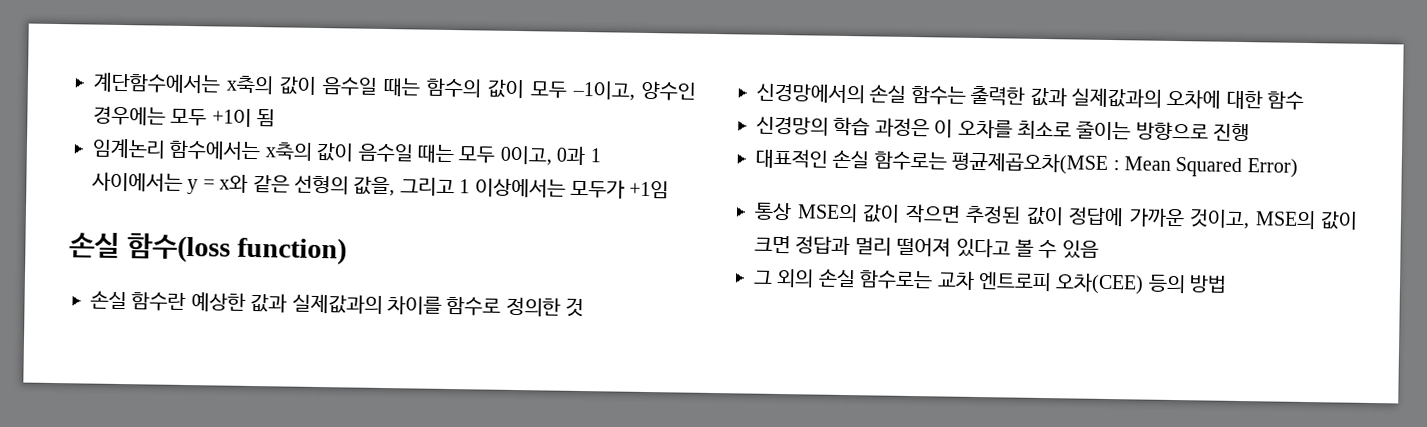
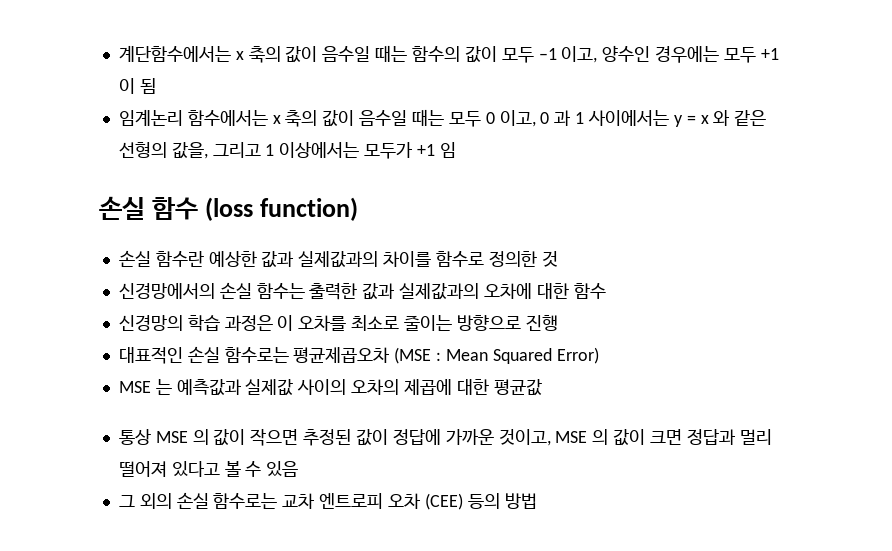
- 계단함수에서는 x축의 값이 음수일 때는 함수의 값이 모두 –1이고, 양수인 경우에는 모두 +1이 됨
+ 계단함수에서는 x 축의 값이 음수일 때는 함수의 값이 모두 –1 이고, 양수인 경우에는 모두 +1 이 됨
- 임계논리 함수에서는 x축의 값이 음수일 때는 모두 0이고, 0과 1 사이에서는 y = x와 같은 선형의 값을, 그리고 1 이상에서는 모두가 +1임
- 손실 함수(loss function)
+ 임계논리 함수에서는 x 축의 값이 음수일 때는 모두 0 이고, 0 과 1 사이에서는 y = x 와 같은 선형의 값을, 그리고 1 이상에서는 모두가 +1 임
+ 손실 함수 (loss function)
- 대표적인 손실 함수로는 평균제곱오차(MSE : Mean Squared Error)
+ 대표적인 손실 함수로는 평균제곱오차 (MSE : Mean Squared Error)
+ MSE 는 예측값과 실제값 사이의 오차의 제곱에 대한 평균값
- 통상 MSE의 값이 작으면 추정된 값이 정답에 가까운 것이고, MSE의 값이 크면 정답과 멀리 떨어져 있다고 볼 수 있음
+ 통상 MSE 의 값이 작으면 추정된 값이 정답에 가까운 것이고, MSE 의 값이 크면 정답과 멀리 떨어져 있다고 볼 수 있음
- 그 외의 손실 함수로는 교차 엔트로피 오차(CEE) 등의 방법
+ 그 외의 손실 함수로는 교차 엔트로피 오차 (CEE) 등의 방법

